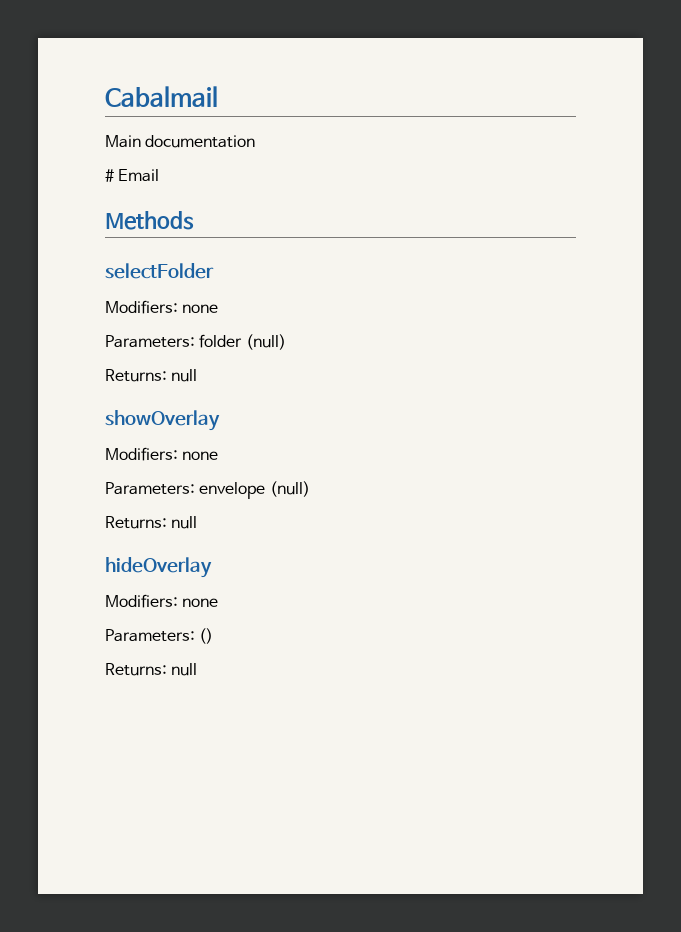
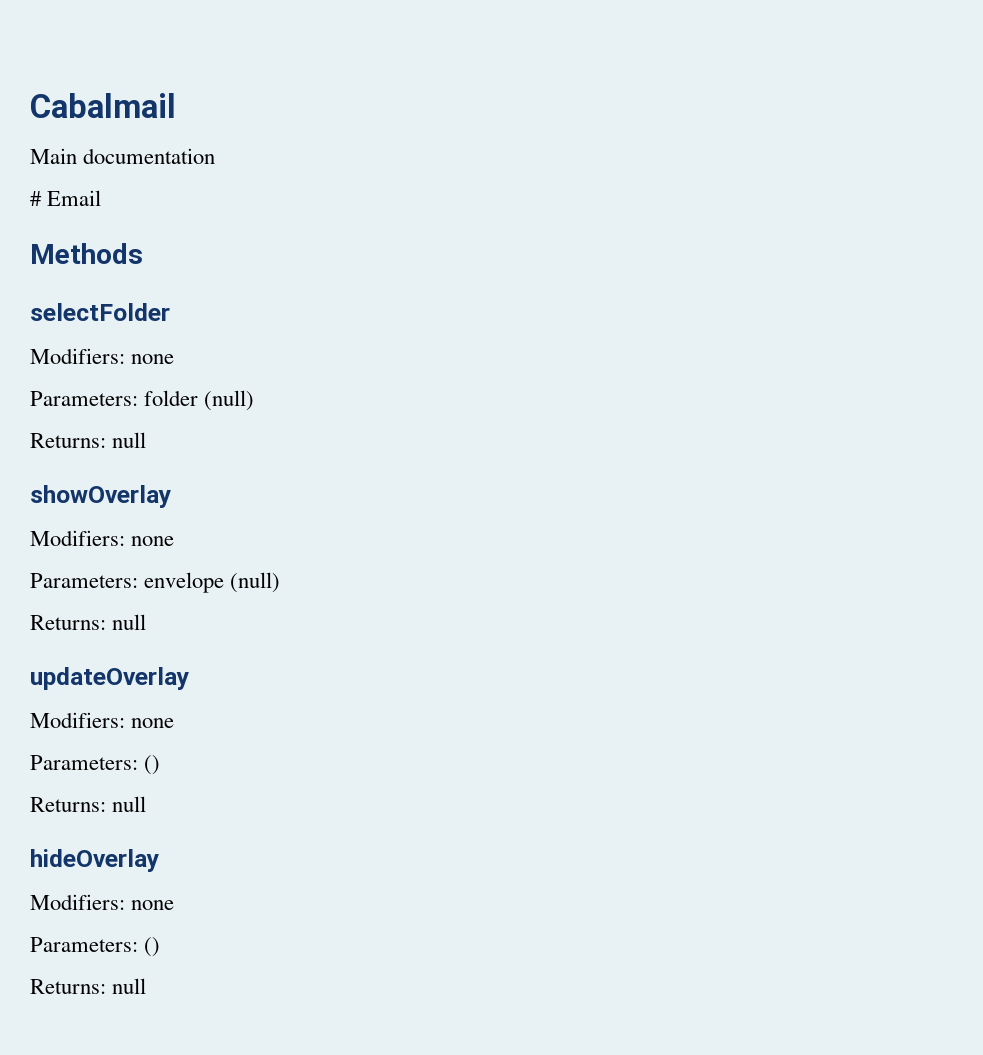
+ updateOverlay
+ Modifiers: none
+ Parameters: ()
+ Returns: null

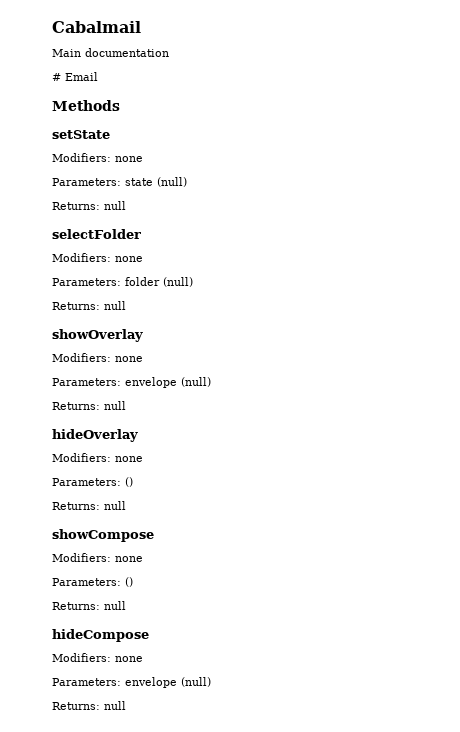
+ setState
+ Modifiers: none
+ Parameters: state (null)
+ Returns: null
- updateOverlay
+ hideOverlay
  Modifiers: none
  Parameters: ()
  Returns: null
- hideOverlay
+ showCompose
  Modifiers: none
  Parameters: ()
+ Returns: null
+ hideCompose
+ Modifiers: none
+ Parameters: envelope (null)

